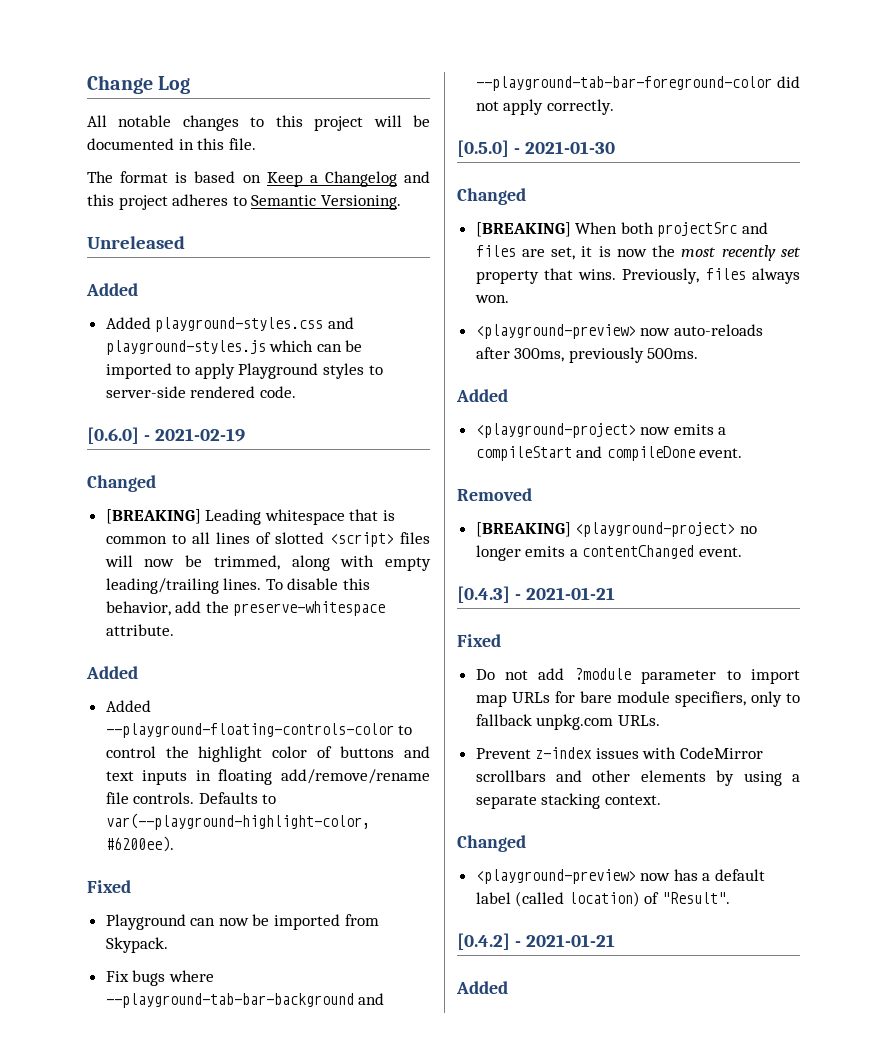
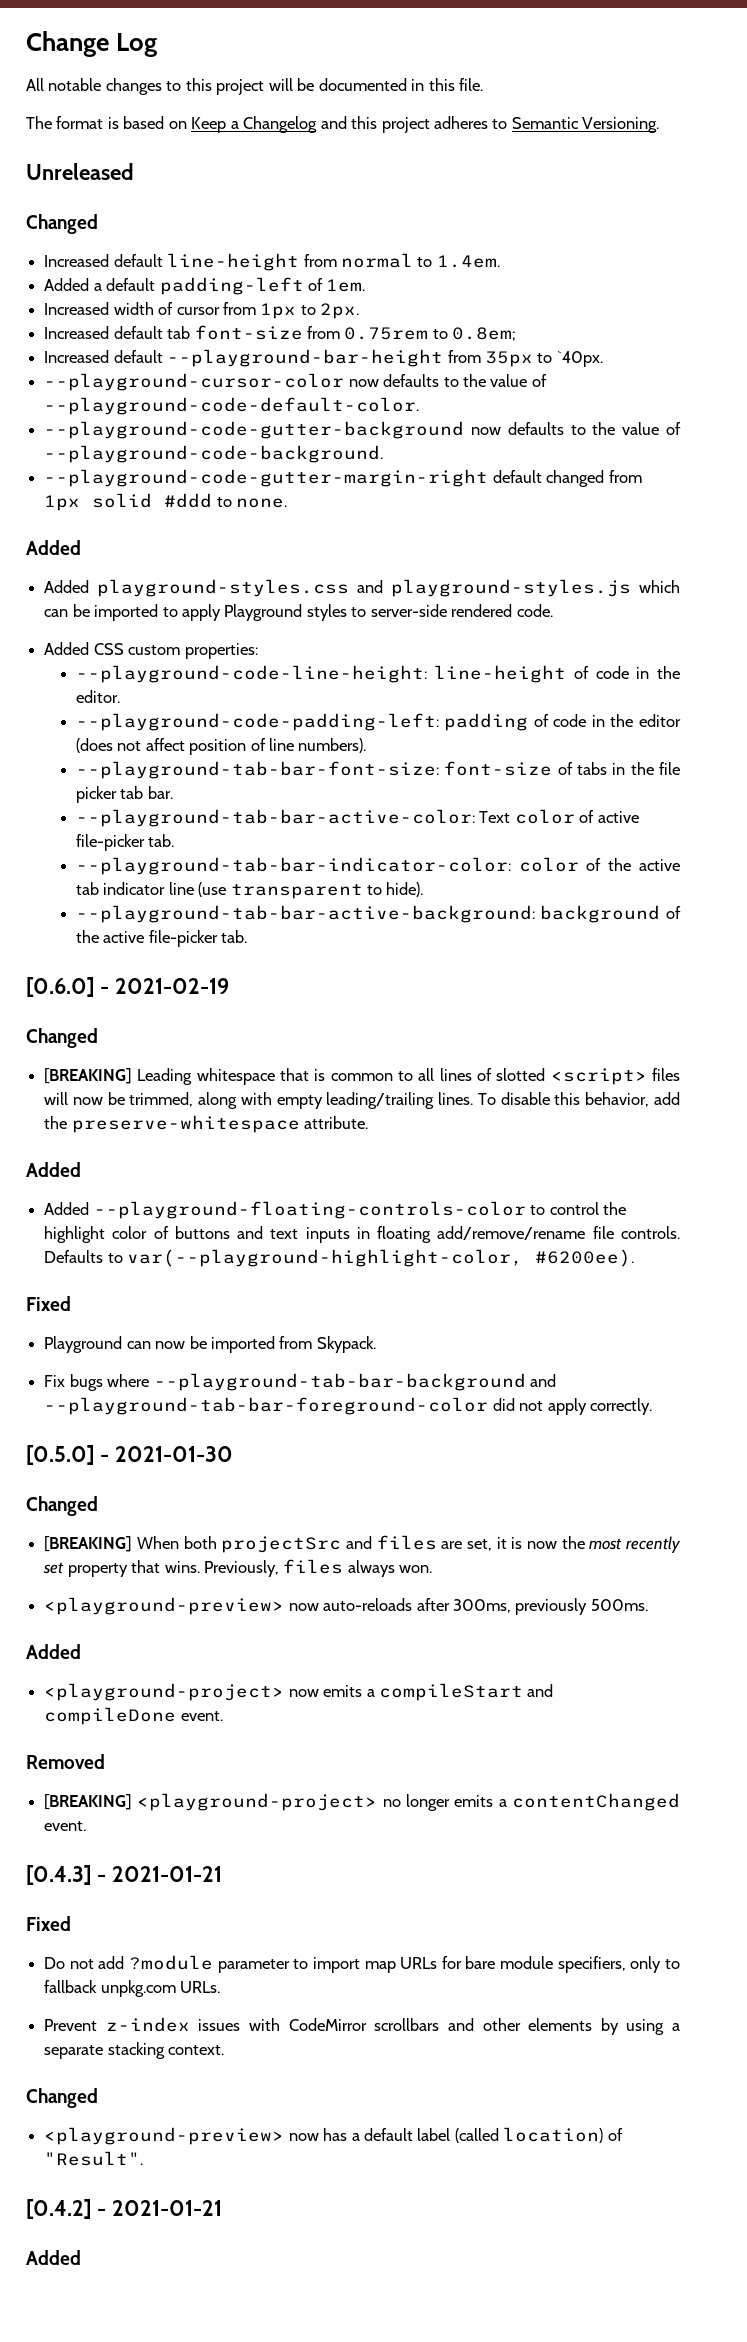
  Unreleased
+ Changed
+ Increased default line-height from normal to 1.4em.
+ Added a default padding-left of 1em.
+ Increased width of cursor from 1px to 2px.
+ Increased default tab font-size from 0.75rem to 0.8em;
+ Increased default --playground-bar-height from 35px to `40px.
+ --playground-cursor-color now defaults to the value of --playground-code-default-color.
+ --playground-code-gutter-background now defaults to the value of --playground-code-background.
+ --playground-code-gutter-margin-right default changed from 1px solid #ddd to none.
+ Added CSS custom properties:
+ --playground-code-line-height: line-height of code in the editor.
+ --playground-code-padding-left: padding of code in the editor (does not affect position of line numbers).
+ --playground-tab-bar-font-size: font-size of tabs in the file picker tab bar.
+ --playground-tab-bar-active-color: Text color of active file-picker tab.
+ --playground-tab-bar-indicator-color: color of the active tab indicator line (use transparent to hide).
+ --playground-tab-bar-active-background: background of the active file-picker tab.

